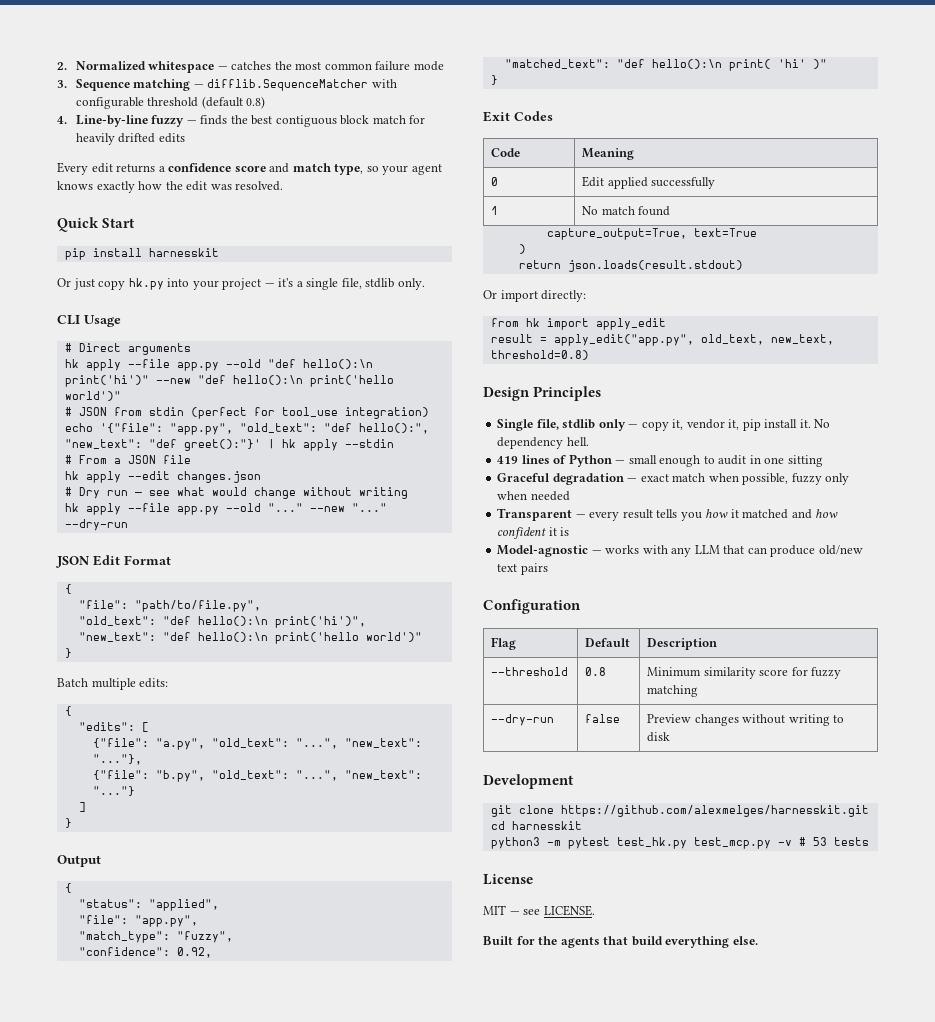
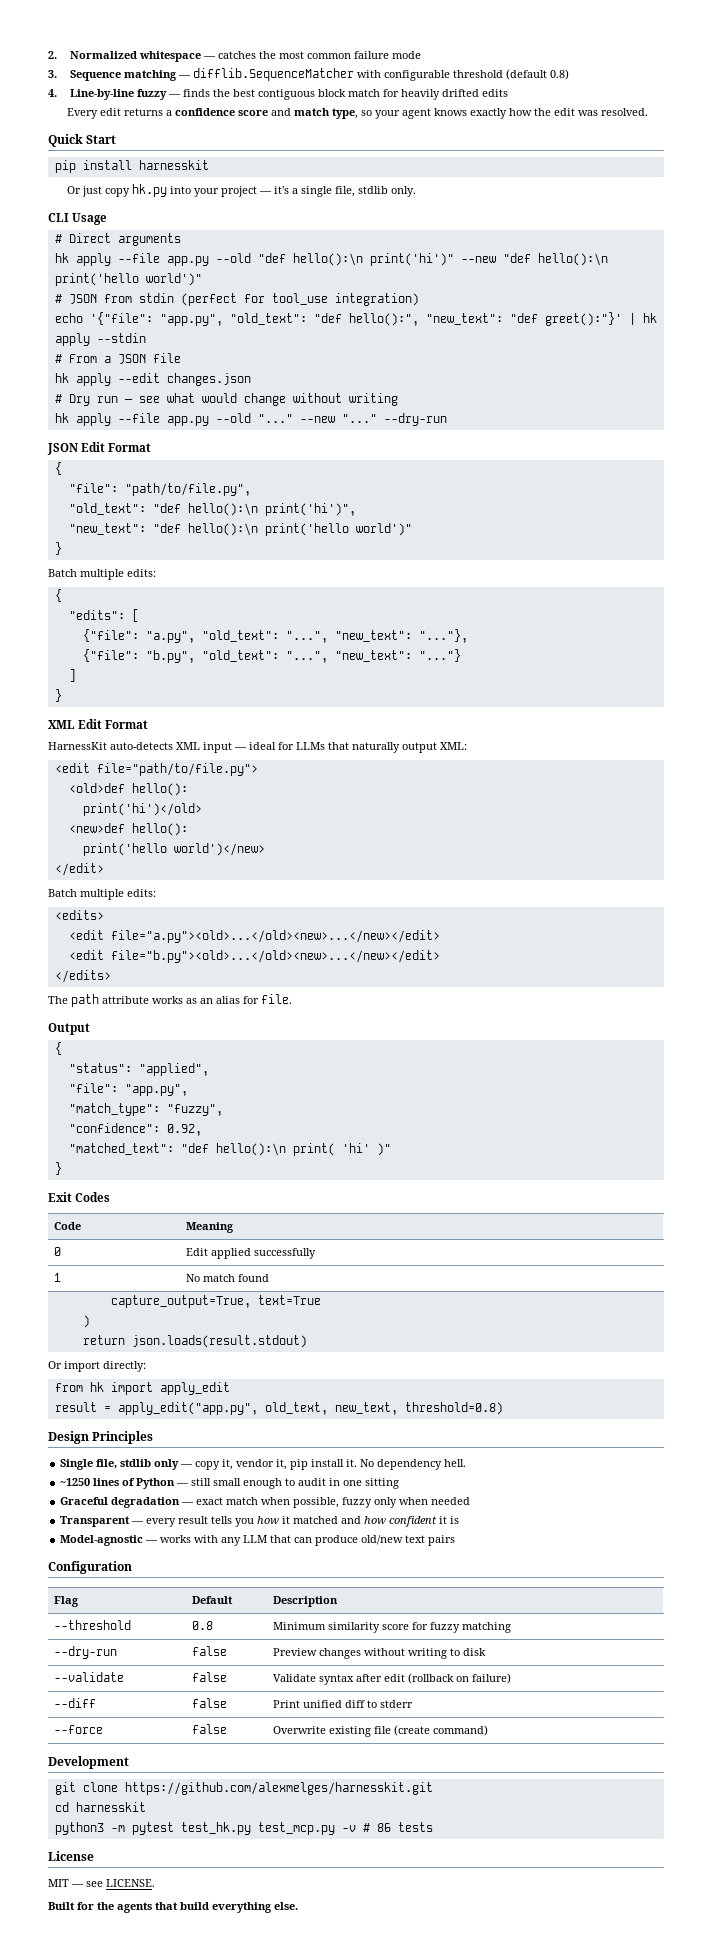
+ XML Edit Format
+ HarnessKit auto-detects XML input — ideal for LLMs that naturally output XML:
+ <edit file="path/to/file.py">
+ <old>def hello():
+ print('hi')</old>
+ <new>def hello():
+ print('hello world')</new>
+ </edit>
+ Batch multiple edits:
+ <edits>
+ <edit file="a.py"><old>...</old><new>...</new></edit>
+ <edit file="b.py"><old>...</old><new>...</new></edit>
+ </edits>
+ The path attribute works as an alias for file.
- 419 lines of Python — small enough to audit in one sitting
+ ~1250 lines of Python — still small enough to audit in one sitting
+ --validate | false | Validate syntax after edit (rollback on failure)
+ --diff | false | Print unified diff to stderr
+ --force | false | Overwrite existing file (create command)
- python3 -m pytest test_hk.py test_mcp.py -v # 53 tests
+ python3 -m pytest test_hk.py test_mcp.py -v # 86 tests

